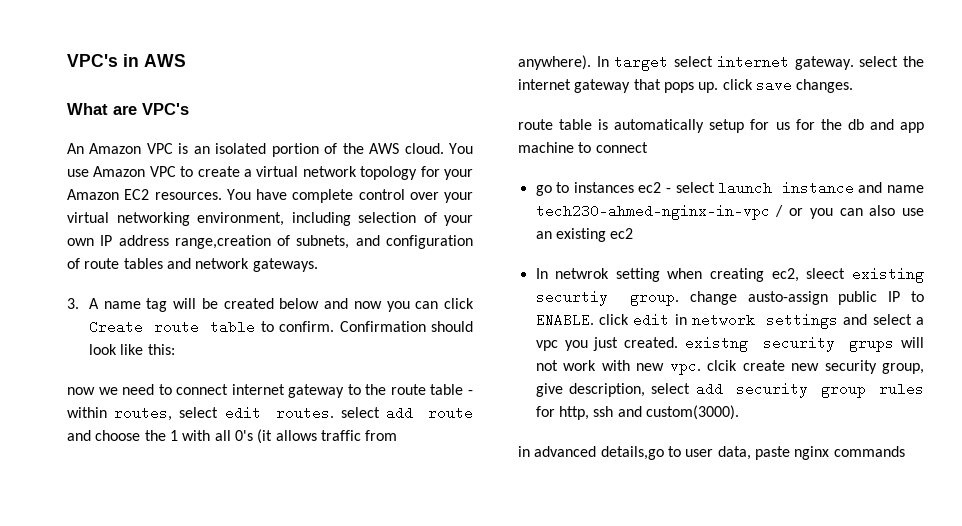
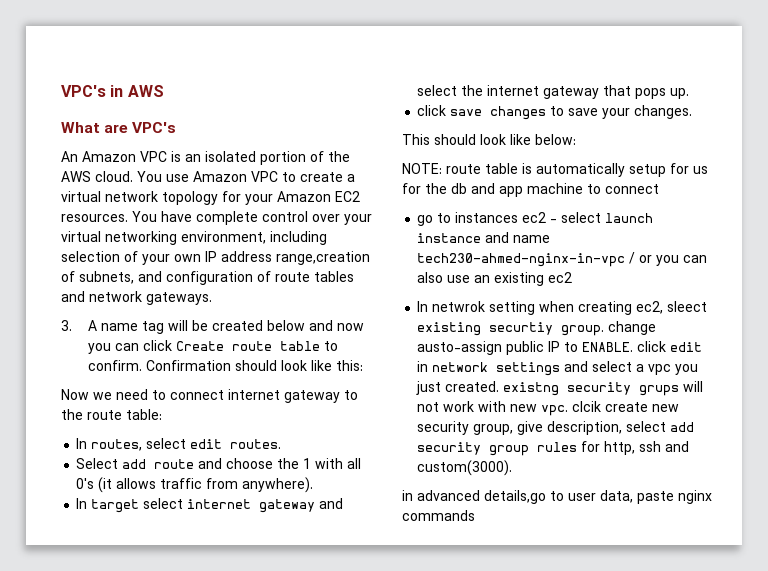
- now we need to connect internet gateway to the route table - within routes, select edit routes. select add route and choose the 1 with all 0's (it allows traffic from anywhere). In target select internet gateway. select the internet gateway that pops up. click save changes.
- route table is automatically setup for us for the db and app machine to connect
+ Now we need to connect internet gateway to the route table:
+ In routes, select edit routes.
+ Select add route and choose the 1 with all 0's (it allows traffic from anywhere).
+ In target select internet gateway and select the internet gateway that pops up.
+ click save changes to save your changes.
+ This should look like below:
+ NOTE: route table is automatically setup for us for the db and app machine to connect

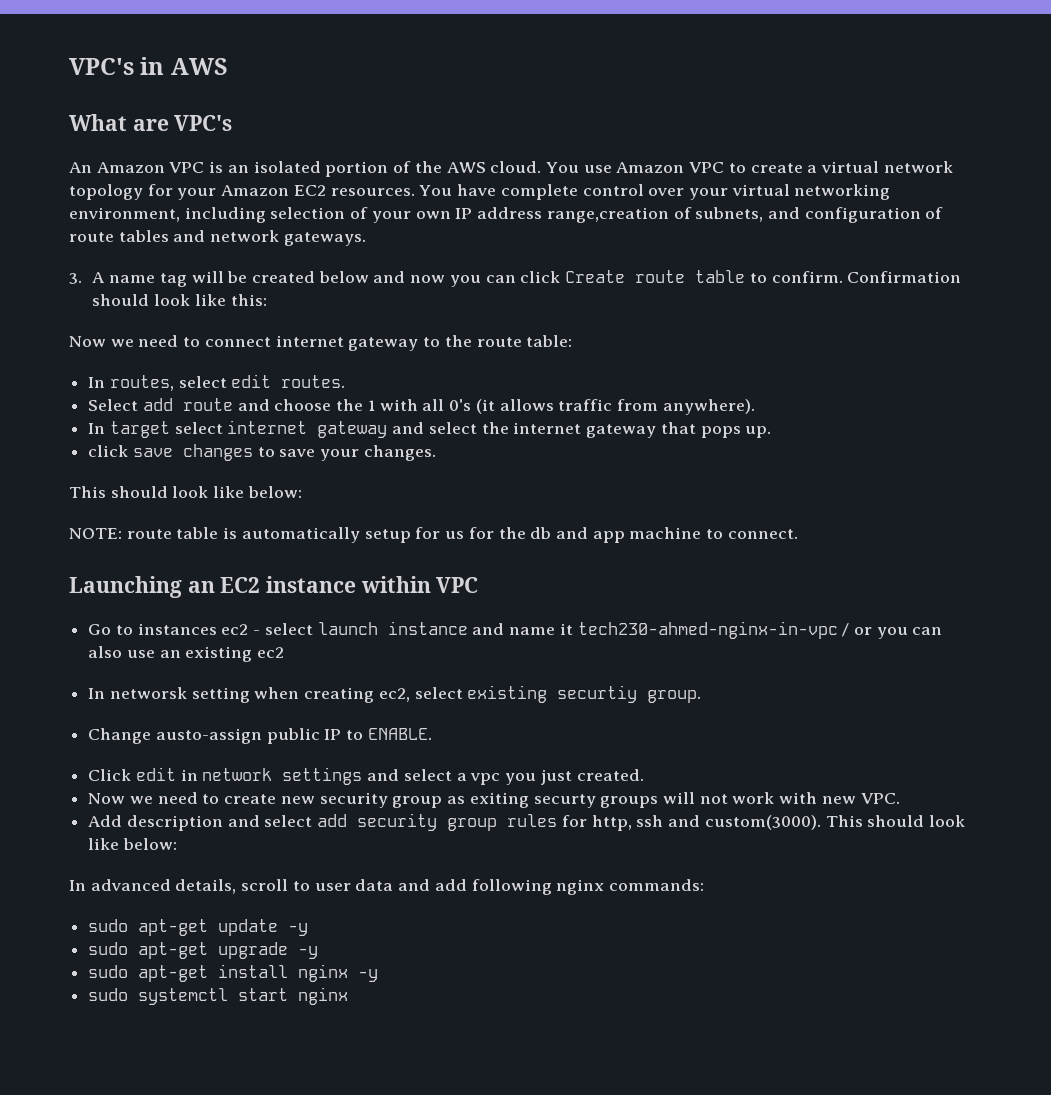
- NOTE: route table is automatically setup for us for the db and app machine to connect
- go to instances ec2 - select launch instance and name tech230-ahmed-nginx-in-vpc / or you can also use an existing ec2
+ NOTE: route table is automatically setup for us for the db and app machine to connect.
+ Launching an EC2 instance within VPC
+ Go to instances ec2 - select launch instance and name it tech230-ahmed-nginx-in-vpc / or you can also use an existing ec2
- In netwrok setting when creating ec2, sleect existing securtiy group. change austo-assign public IP to ENABLE. click edit in network settings and select a vpc you just created. existng security grups will not work with new vpc. clcik create new security group, give description, select add security group rules for http, ssh and custom(3000).
- in advanced details,go to user data, paste nginx commands
+ In networsk setting when creating ec2, select existing securtiy group.
+ Change austo-assign public IP to ENABLE.
+ Click edit in network settings and select a vpc you just created.
+ Now we need to create new security group as exiting securty groups will not work with new VPC.
+ Add description and select add security group rules for http, ssh and custom(3000). This should look like below:
+ In advanced details, scroll to user data and add following nginx commands:
+ sudo apt-get update -y
+ sudo apt-get upgrade -y
+ sudo apt-get install nginx -y
+ sudo systemctl start nginx

